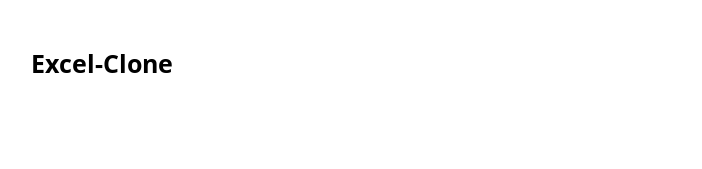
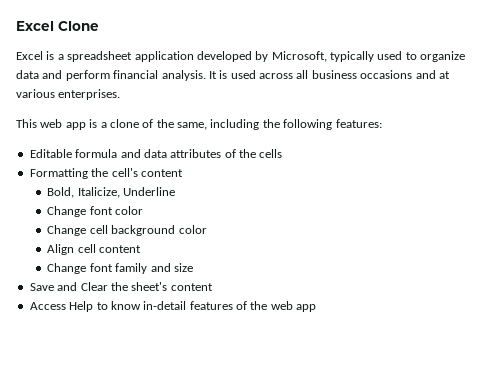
- Excel-Clone
+ Excel Clone
+ Excel is a spreadsheet application developed by Microsoft, typically used to organize data and perform financial analysis. It is used across all business occasions and at various enterprises.
+ This web app is a clone of the same, including the following features:
+ Editable formula and data attributes of the cells
+ Formatting the cell's content
+ Bold, Italicize, Underline
+ Change font color
+ Change cell background color
+ Align cell content
+ Change font family and size
+ Save and Clear the sheet's content
+ Access Help to know in-detail features of the web app

